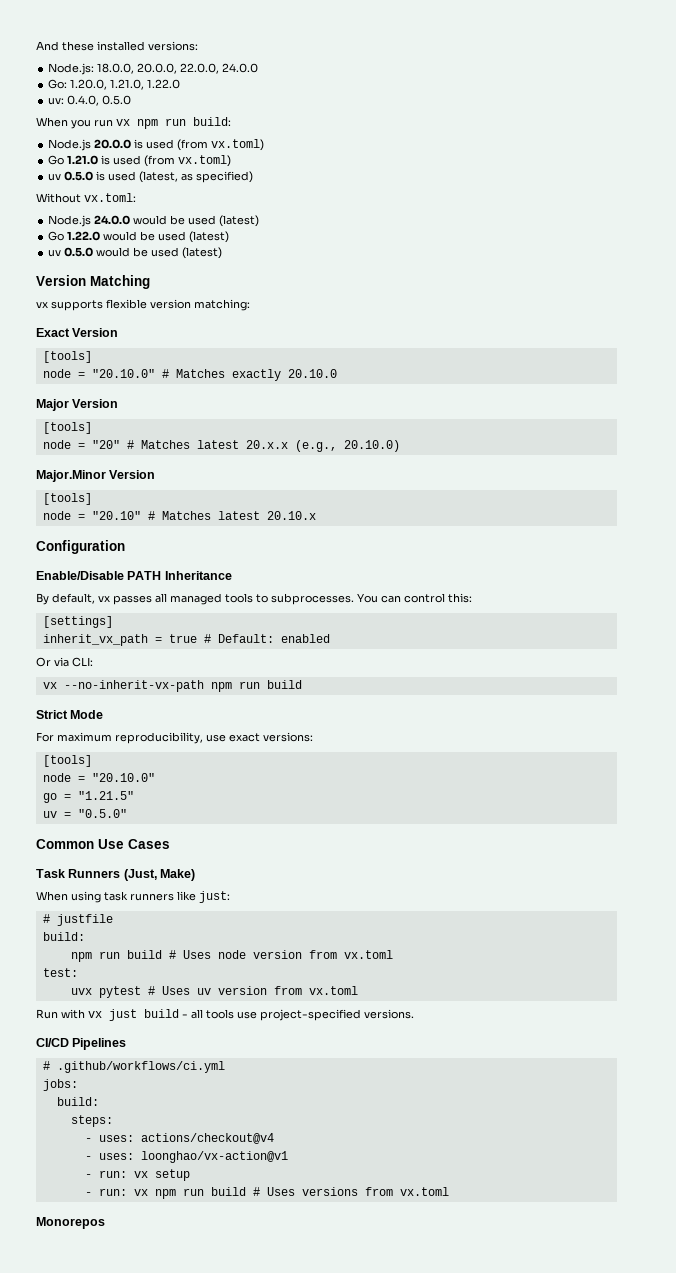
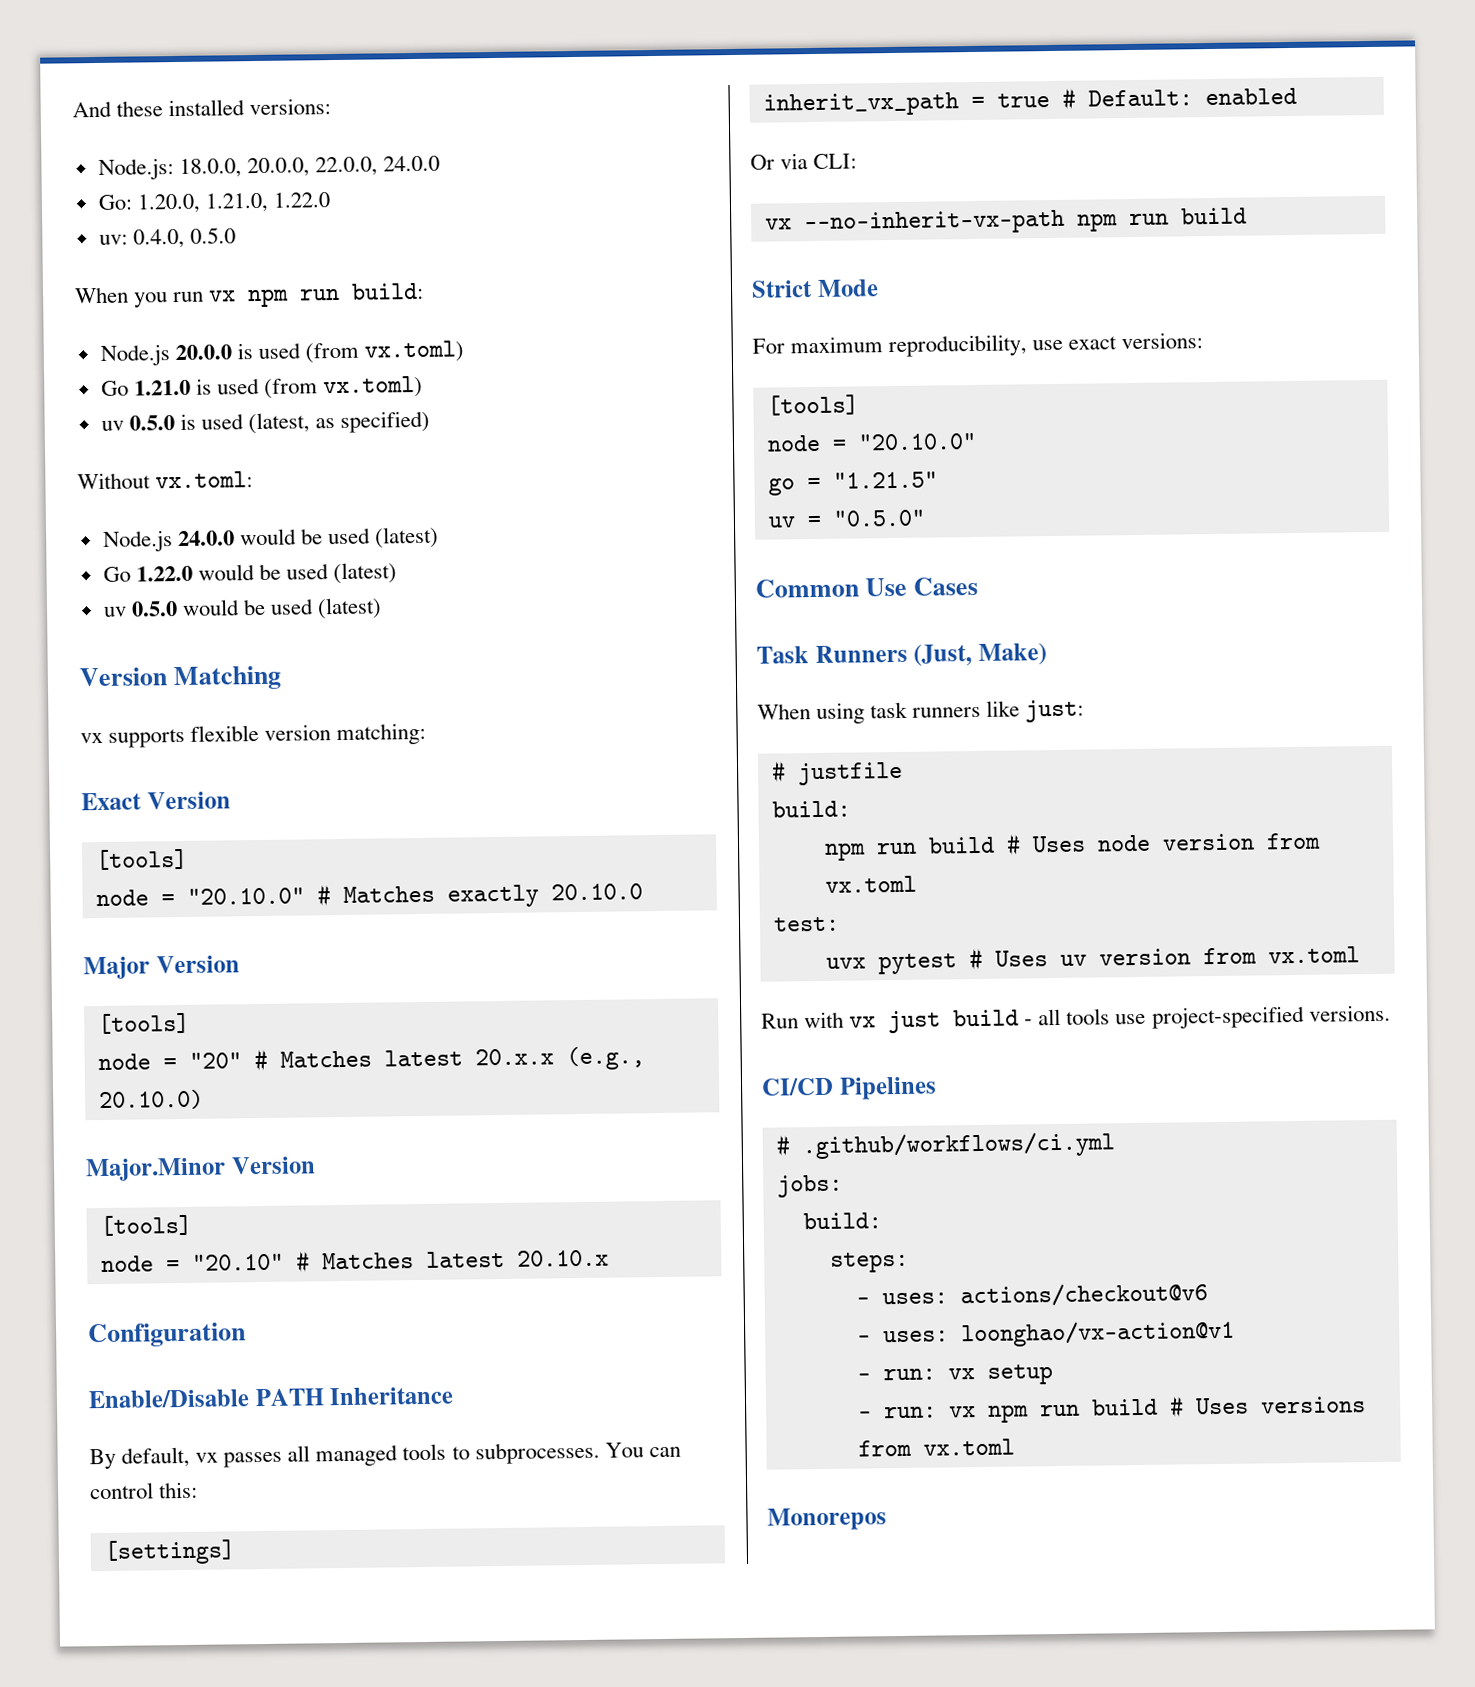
- - uses: actions/checkout@v4
+ - uses: actions/checkout@v6

